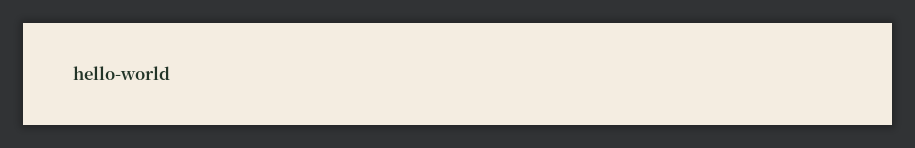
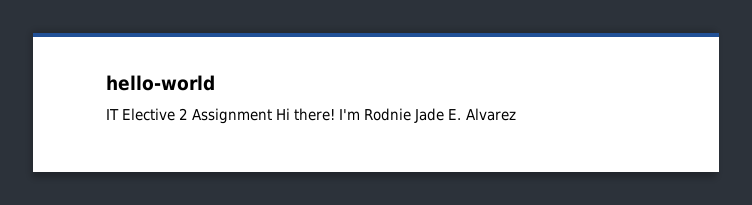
+ IT Elective 2 Assignment Hi there! I'm Rodnie Jade E. Alvarez

